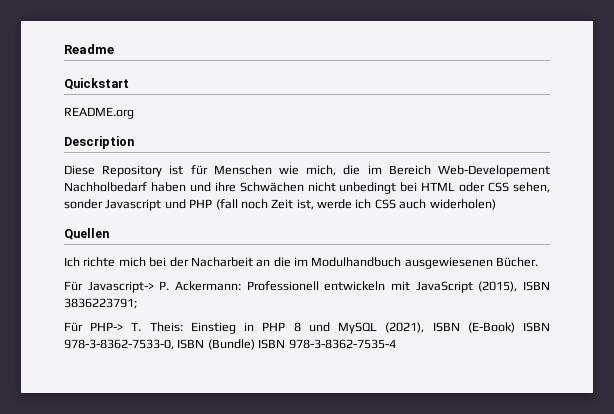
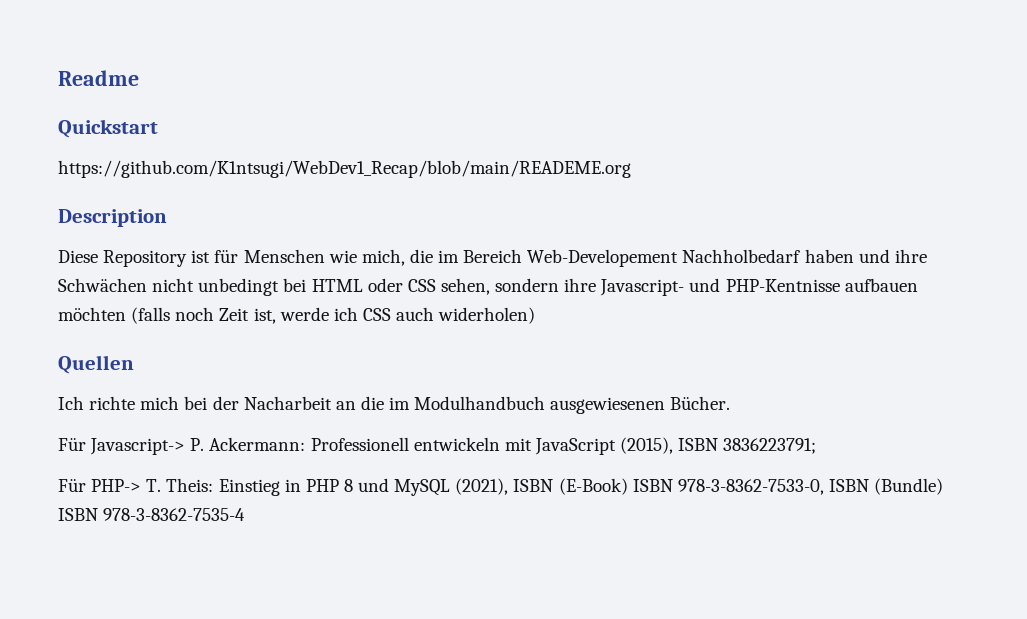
- README.org
+ https://github.com/K1ntsugi/WebDev1_Recap/blob/main/READEME.org
- Diese Repository ist für Menschen wie mich, die im Bereich Web-Developement Nachholbedarf haben und ihre Schwächen nicht unbedingt bei HTML oder CSS sehen, sonder Javascript und PHP (fall noch Zeit ist, werde ich CSS auch widerholen)
+ Diese Repository ist für Menschen wie mich, die im Bereich Web-Developement Nachholbedarf haben und ihre Schwächen nicht unbedingt bei HTML oder CSS sehen, sondern ihre Javascript- und PHP-Kentnisse aufbauen möchten (falls noch Zeit ist, werde ich CSS auch widerholen)

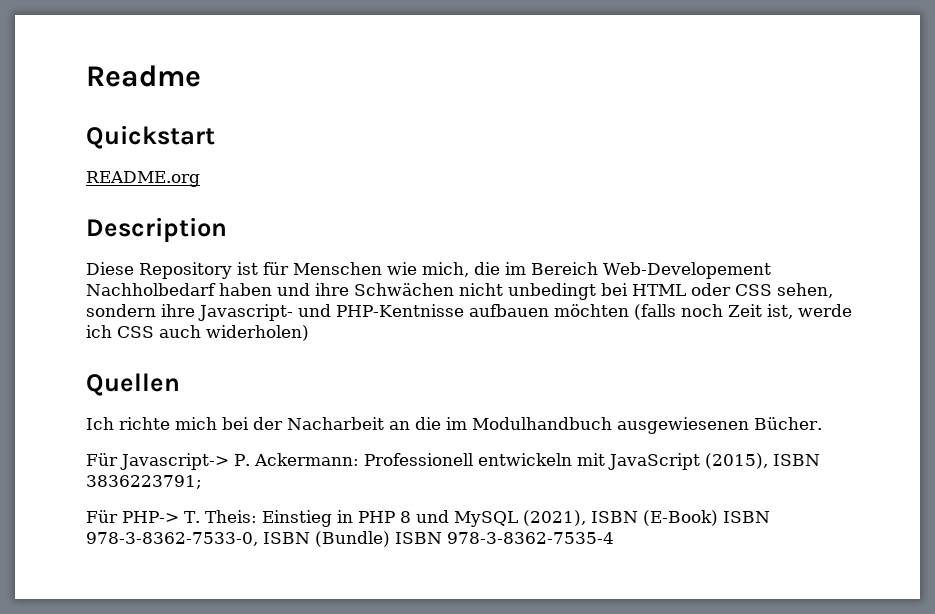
- https://github.com/K1ntsugi/WebDev1_Recap/blob/main/READEME.org
+ README.org

